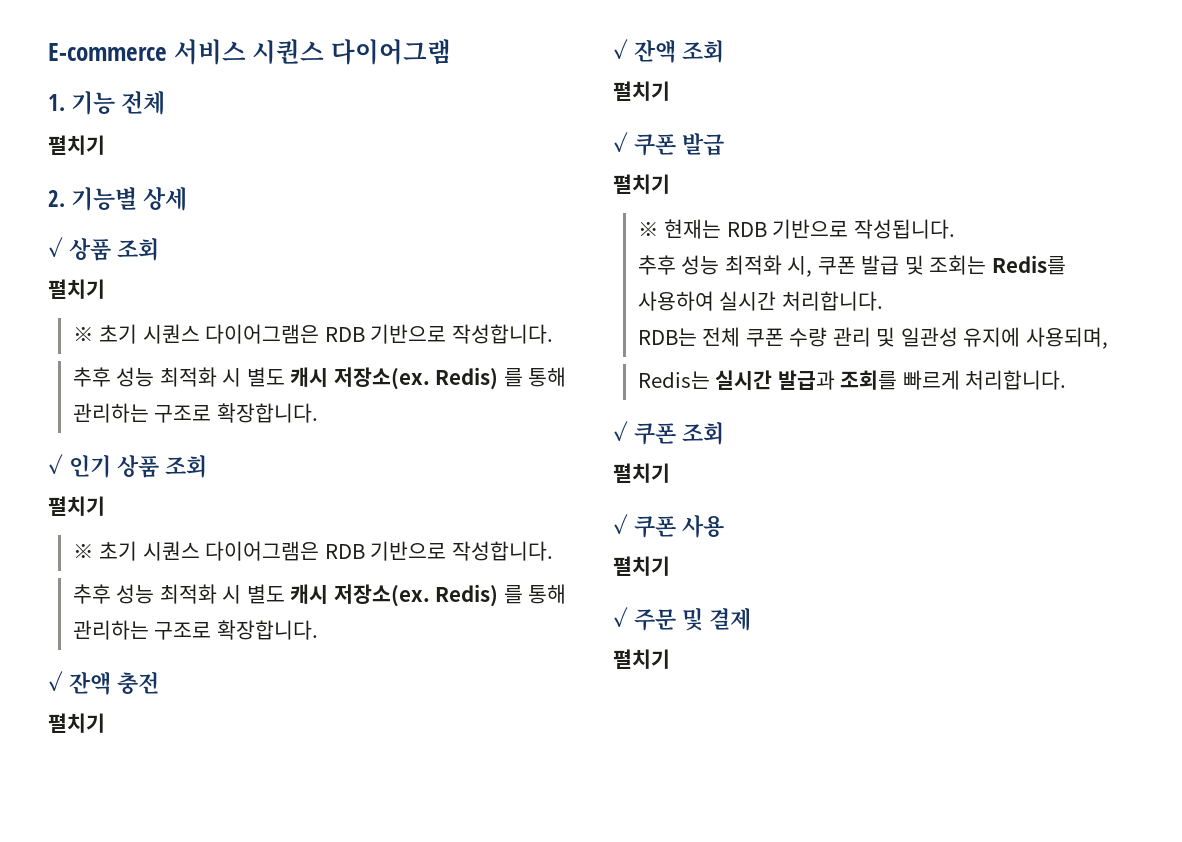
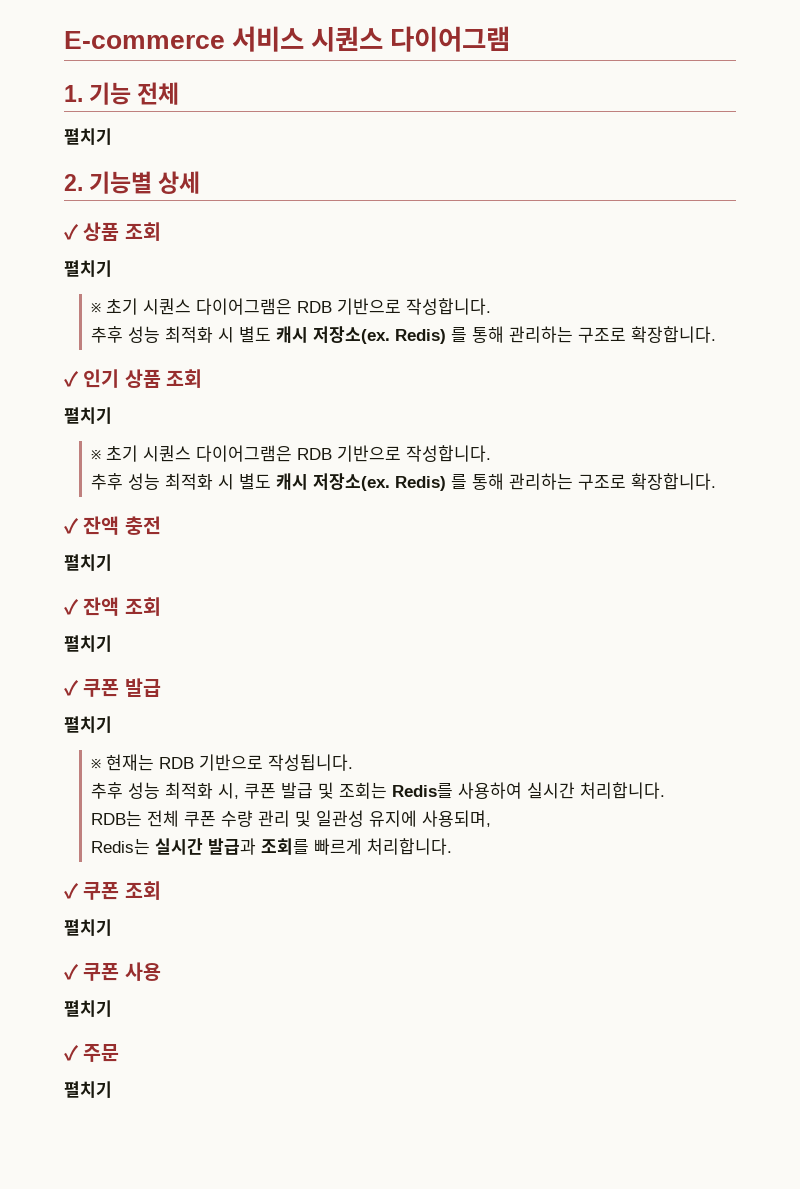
- ✓ 주문 및 결제
+ ✓ 주문

